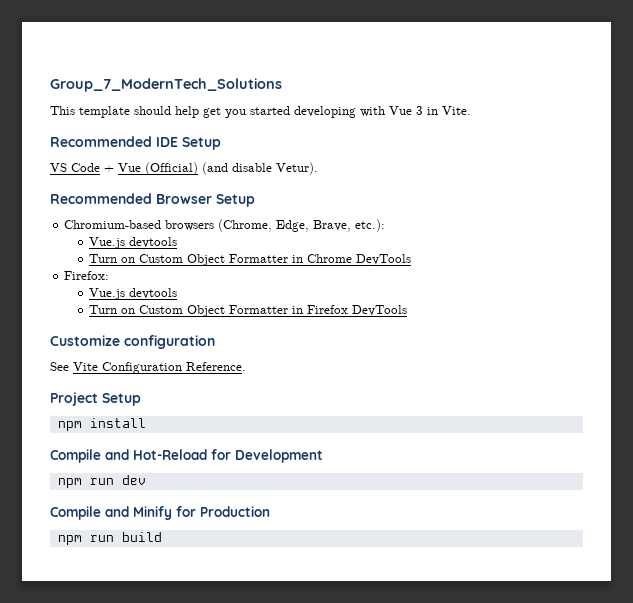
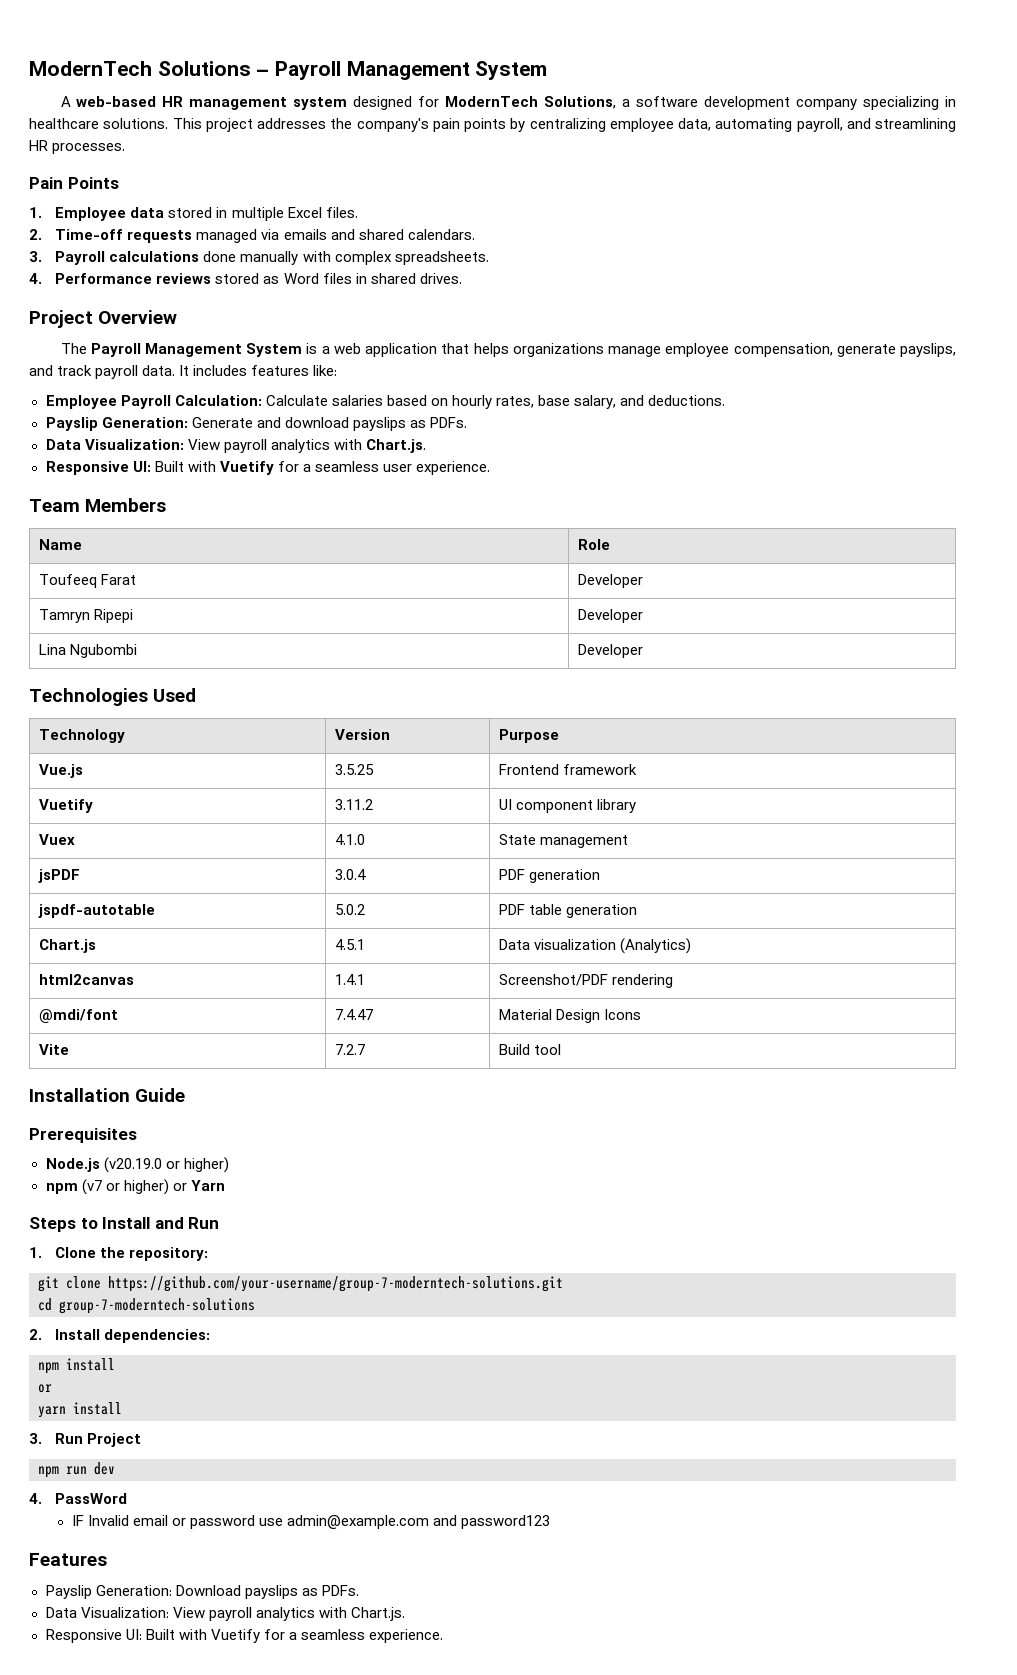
- Group_7_ModernTech_Solutions
- This template should help get you started developing with Vue 3 in Vite.
- Recommended IDE Setup
- VS Code + Vue (Official) (and disable Vetur).
- Recommended Browser Setup
- Chromium-based browsers (Chrome, Edge, Brave, etc.):
- Vue.js devtools
- Turn on Custom Object Formatter in Chrome DevTools
- Firefox:
- Vue.js devtools
- Turn on Custom Object Formatter in Firefox DevTools
- Customize configuration
- See Vite Configuration Reference.
- Project Setup
+ ModernTech Solutions – Payroll Management System
+ A web-based HR management system designed for ModernTech Solutions, a software development company specializing in healthcare solutions. This project addresses the company's pain points by centralizing employee data, automating payroll, and streamlining HR processes.
+ Pain Points
+ 1. Employee data stored in multiple Excel files.
+ 2. Time-off requests managed via emails and shared calendars.
+ 3. Payroll calculations done manually with complex spreadsheets.
+ 4. Performance reviews stored as Word files in shared drives.
+ Project Overview
+ The Payroll Management System is a web application that helps organizations manage employee compensation, generate payslips, and track payroll data. It includes features like:
+ Employee Payroll Calculation: Calculate salaries based on hourly rates, base salary, and deductions.
+ Payslip Generation: Generate and download payslips as PDFs.
+ Data Visualization: View payroll analytics with Chart.js.
+ Responsive UI: Built with Vuetify for a seamless user experience.
+ Team Members
+ Name | Role
+ Toufeeq Farat | Developer
+ Tamryn Ripepi | Developer
+ Lina Ngubombi | Developer
+ Technologies Used
+ Technology | Version | Purpose
+ Vue.js | 3.5.25 | Frontend framework
+ Vuetify | 3.11.2 | UI component library
+ Vuex | 4.1.0 | State management
+ jsPDF | 3.0.4 | PDF generation
+ jspdf-autotable | 5.0.2 | PDF table generation
+ Chart.js | 4.5.1 | Data visualization (Analytics)
+ html2canvas | 1.4.1 | Screenshot/PDF rendering
+ @mdi/font | 7.4.47 | Material Design Icons
+ Vite | 7.2.7 | Build tool
+ Installation Guide
+ Prerequisites
+ Node.js (v20.19.0 or higher)
+ npm (v7 or higher) or Yarn
+ Steps to Install and Run
+ 1. Clone the repository:
+ git clone https://github.com/your-username/group-7-moderntech-solutions.git
+ cd group-7-moderntech-solutions
+ 2. Install dependencies:
  npm install
- Compile and Hot-Reload for Development
+ or
+ yarn install
+ 3. Run Project
  npm run dev
- Compile and Minify for Production
- npm run build
+ 4. PassWord
+ IF Invalid email or password use admin@example.com and password123
+ Features
+ Payslip Generation: Download payslips as PDFs.
+ Data Visualization: View payroll analytics with Chart.js.
+ Responsive UI: Built with Vuetify for a seamless experience.

